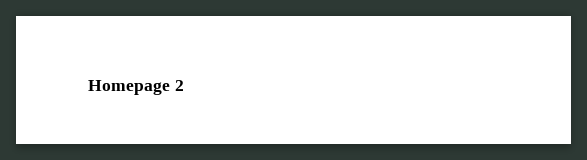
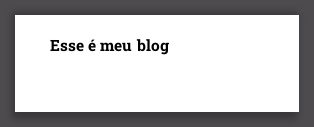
- Homepage 2
+ Esse é meu blog

